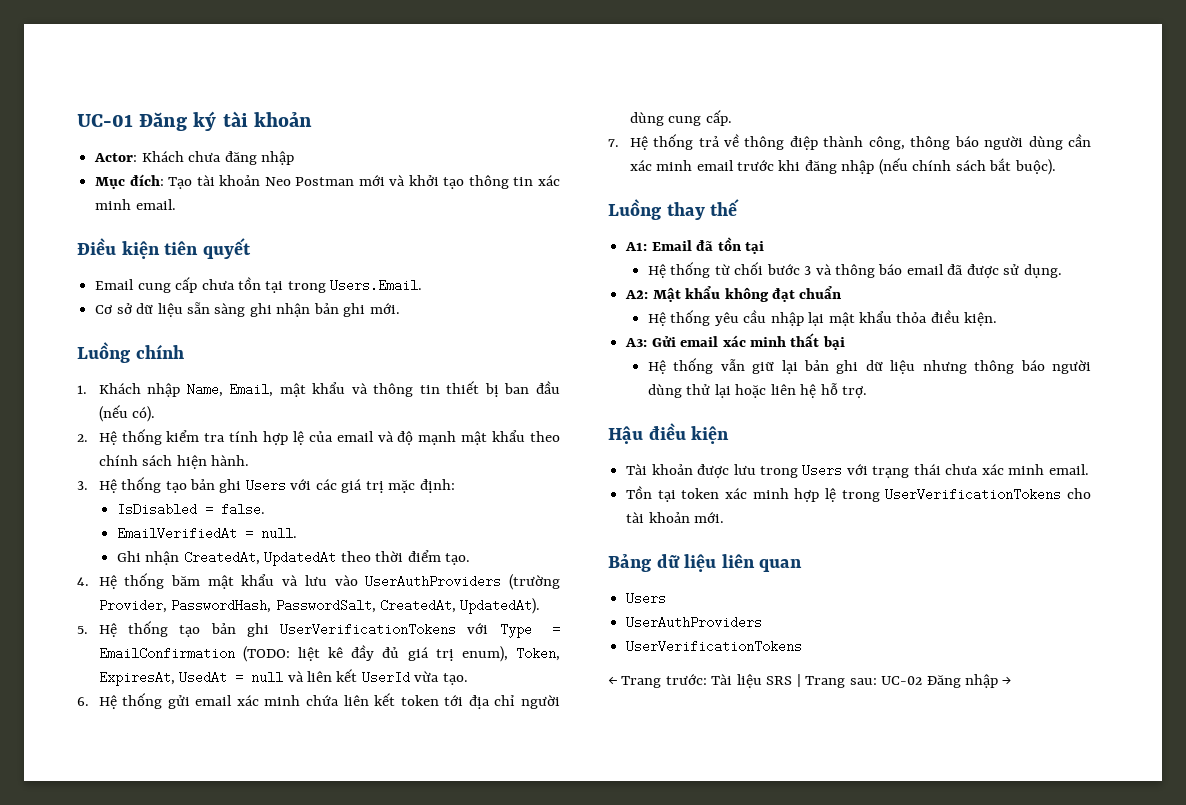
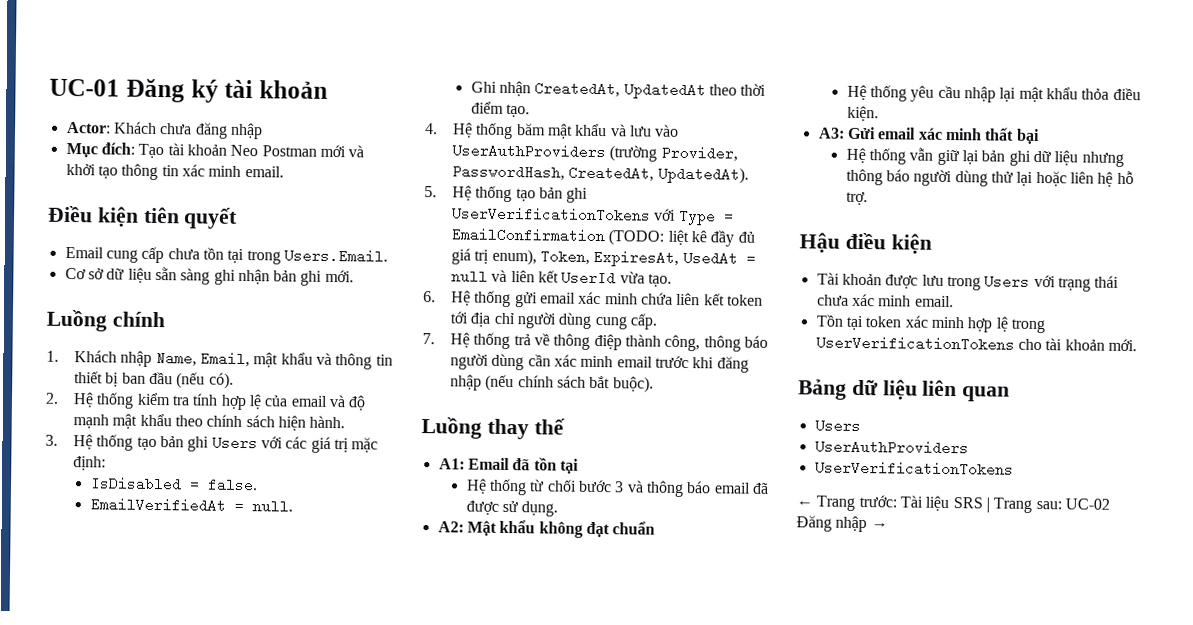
- 4. Hệ thống băm mật khẩu và lưu vào UserAuthProviders (trường Provider, PasswordHash, PasswordSalt, CreatedAt, UpdatedAt).
+ 4. Hệ thống băm mật khẩu và lưu vào UserAuthProviders (trường Provider, PasswordHash, CreatedAt, UpdatedAt).

